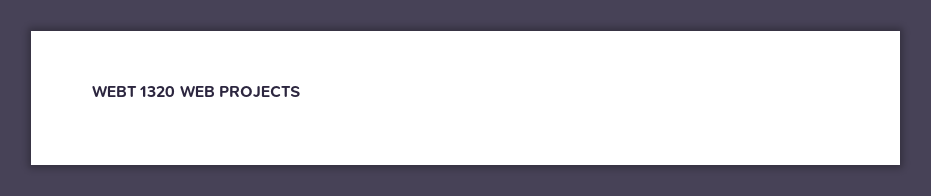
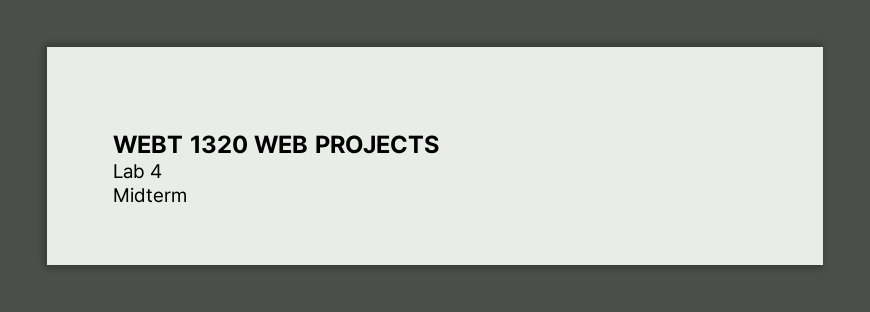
+ Lab 4
+ Midterm

